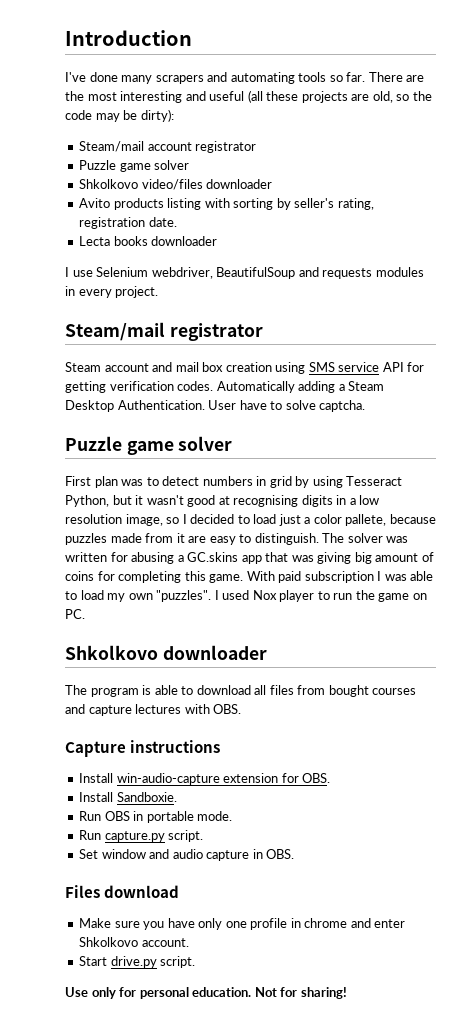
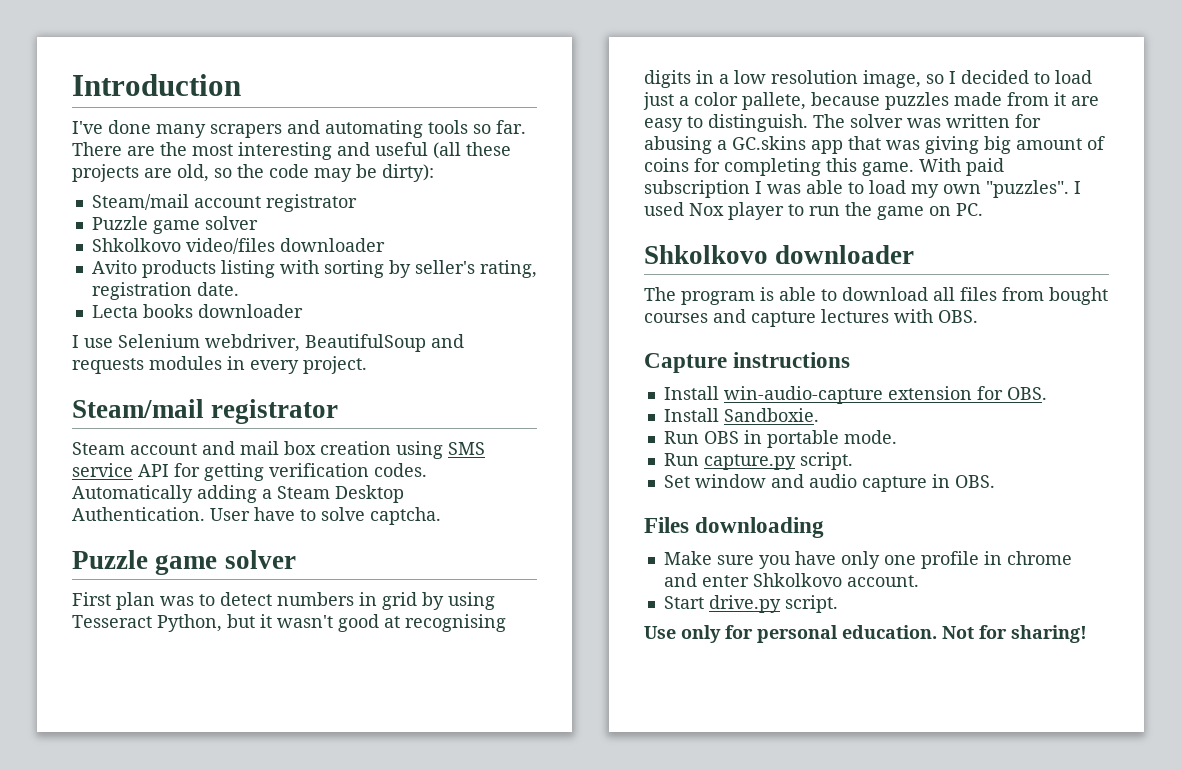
- Files download
+ Files downloading

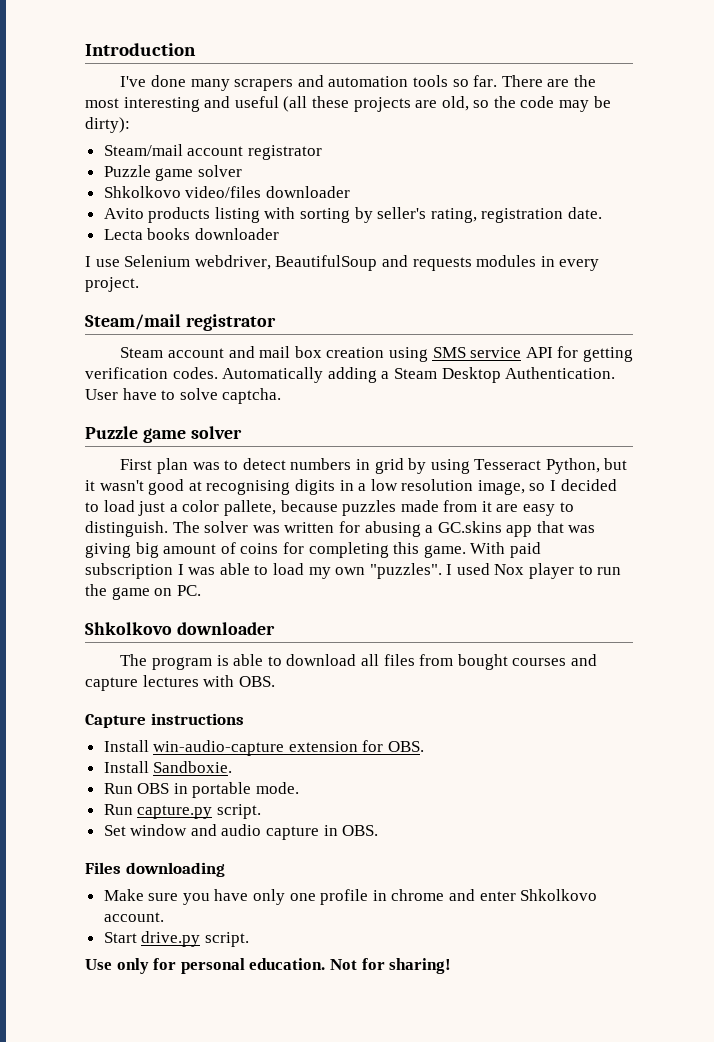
- I've done many scrapers and automating tools so far.
+ I've done many scrapers and automation tools so far.

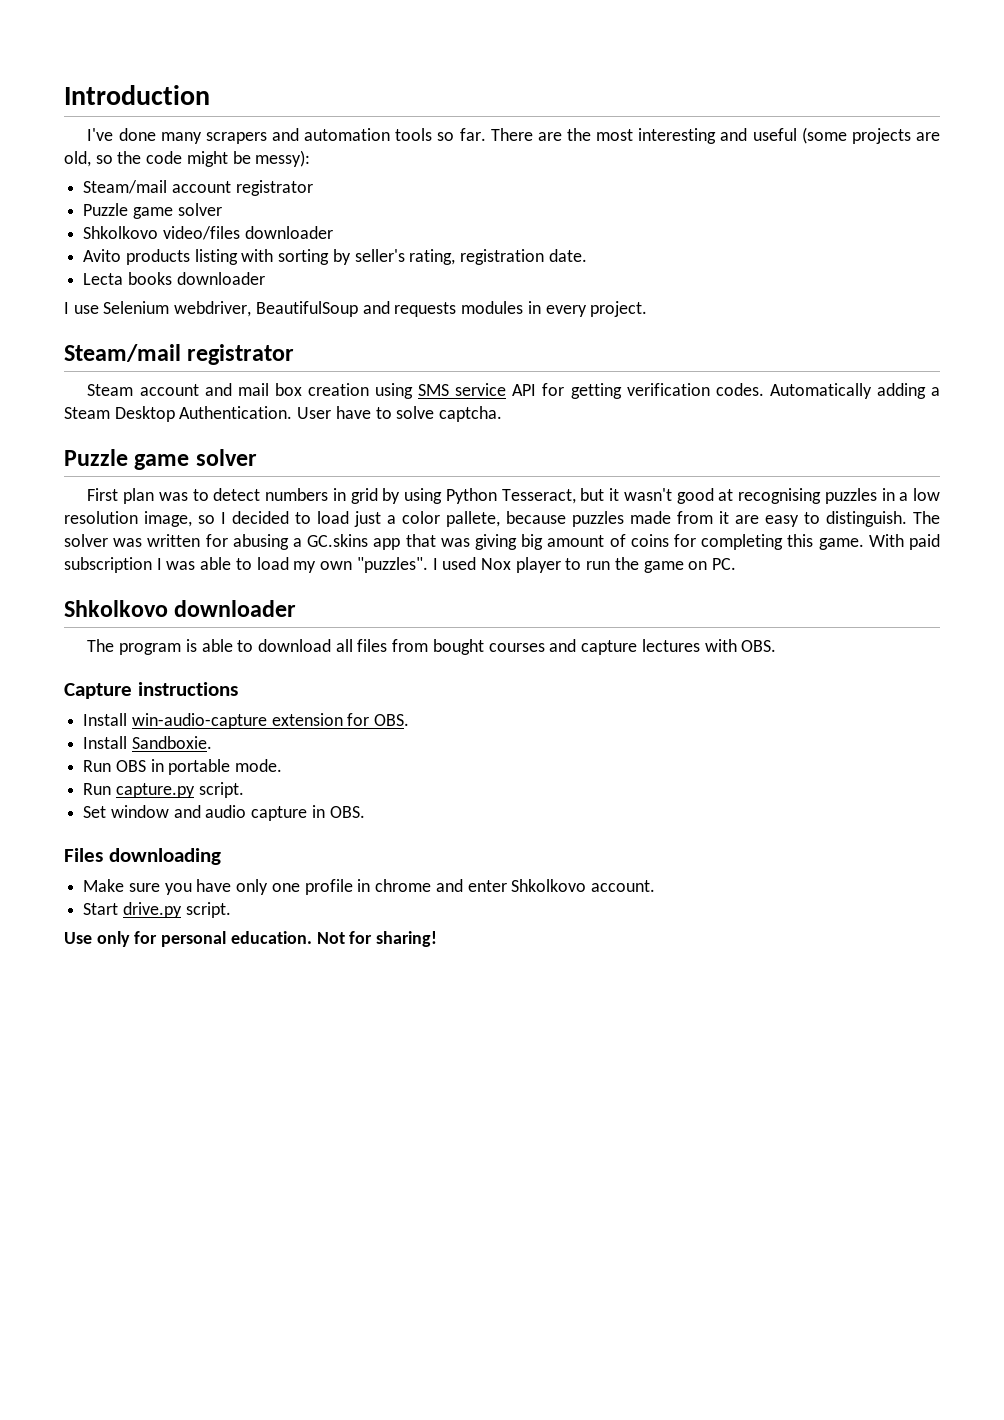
- There are the most interesting and useful (all these projects are old, so the code may be dirty):
+ There are the most interesting and useful (some projects are old, so the code might be messy):
- First plan was to detect numbers in grid by using Tesseract Python, but it wasn't good at recognising digits in a low resolution image, so I decided to load just a color pallete, because puzzles made from it are easy to distinguish.
+ First plan was to detect numbers in grid by using Python Tesseract, but it wasn't good at recognising puzzles in a low resolution image, so I decided to load just a color pallete, because puzzles made from it are easy to distinguish.

